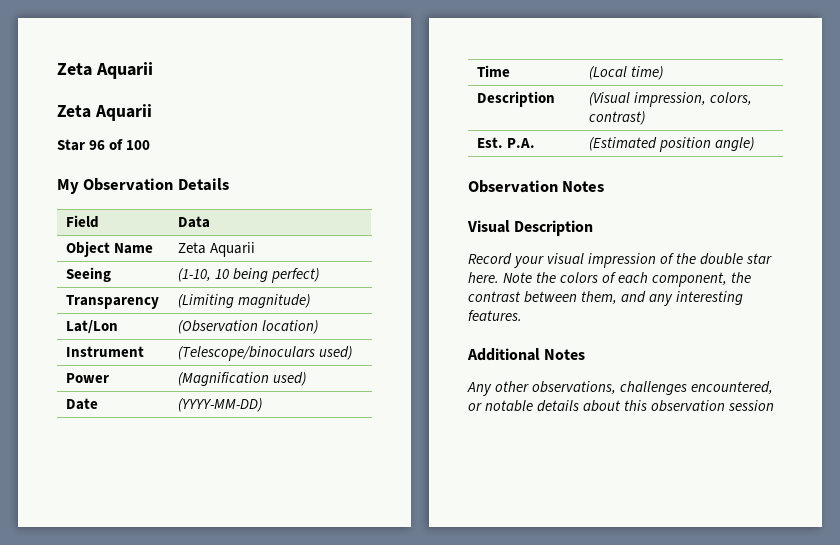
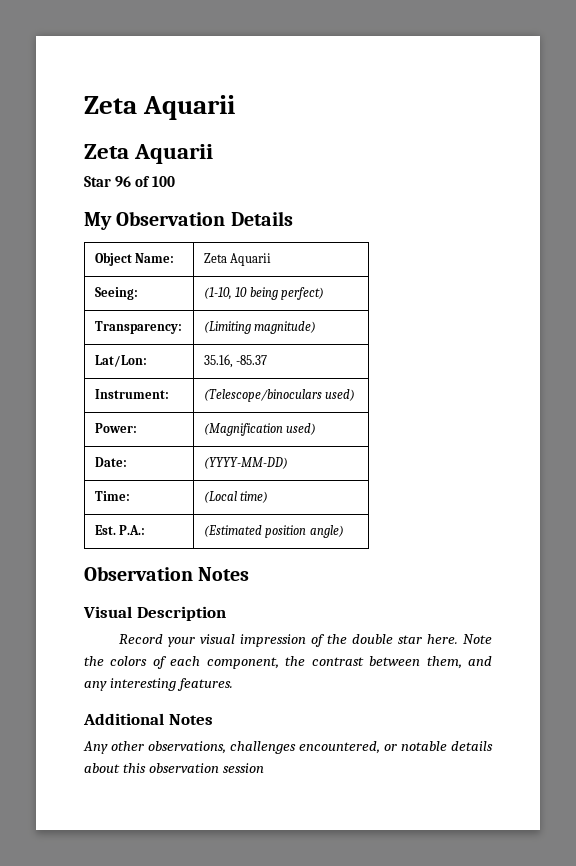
- Field | Data
- Object Name | Zeta Aquarii
- Seeing | (1-10, 10 being perfect)
+ Object Name: | Zeta Aquarii
+ Seeing: | (1-10, 10 being perfect)
- Transparency | (Limiting magnitude)
+ Transparency: | (Limiting magnitude)
- Lat/Lon | (Observation location)
- Instrument | (Telescope/binoculars used)
+ Lat/Lon: | 35.16, -85.37
+ Instrument: | (Telescope/binoculars used)
- Power | (Magnification used)
+ Power: | (Magnification used)
- Date | (YYYY-MM-DD)
+ Date: | (YYYY-MM-DD)
- Time | (Local time)
+ Time: | (Local time)
- Description | (Visual impression, colors, contrast)
- Est. P.A. | (Estimated position angle)
+ Est. P.A.: | (Estimated position angle)

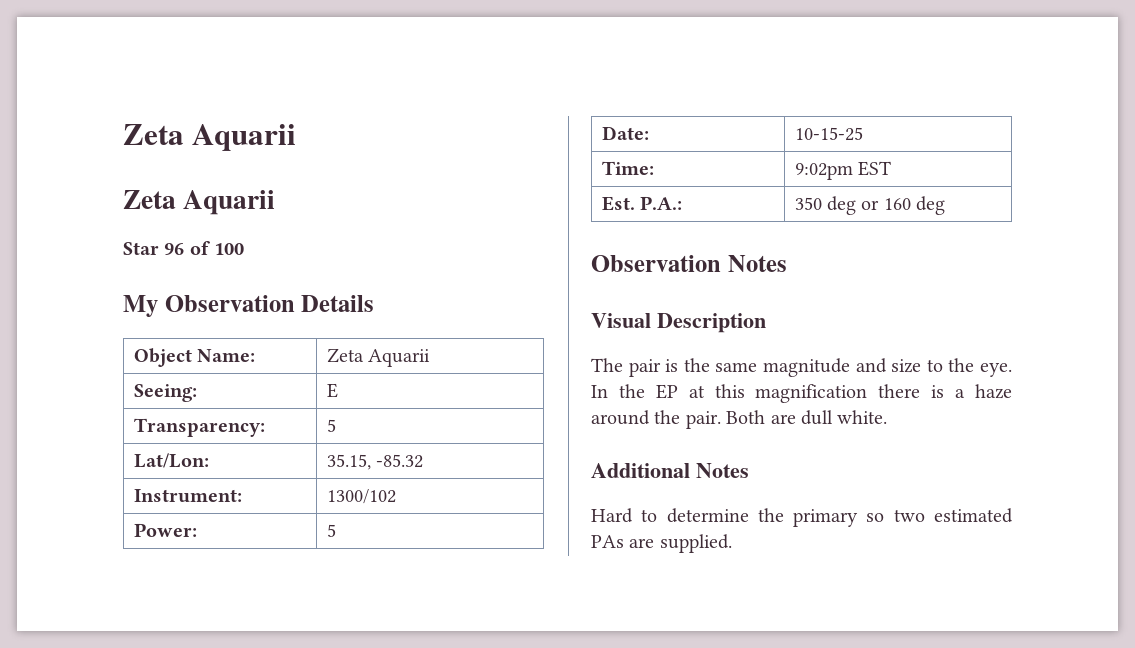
- Seeing: | (1-10, 10 being perfect)
+ Seeing: | E
- Transparency: | (Limiting magnitude)
+ Transparency: | 5
- Lat/Lon: | 35.16, -85.37
+ Lat/Lon: | 35.15, -85.32
- Instrument: | (Telescope/binoculars used)
+ Instrument: | 1300/102
- Power: | (Magnification used)
+ Power: | 5
- Date: | (YYYY-MM-DD)
+ Date: | 10-15-25
- Time: | (Local time)
+ Time: | 9:02pm EST
- Est. P.A.: | (Estimated position angle)
+ Est. P.A.: | 350 deg or 160 deg
- Record your visual impression of the double star here. Note the colors of each component, the contrast between them, and any interesting features.
+ The pair is the same magnitude and size to the eye. In the EP at this magnification there is a haze around the pair. Both are dull white.
  Additional Notes
- Any other observations, challenges encountered, or notable details about this observation session
+ Hard to determine the primary so two estimated PAs are supplied.

